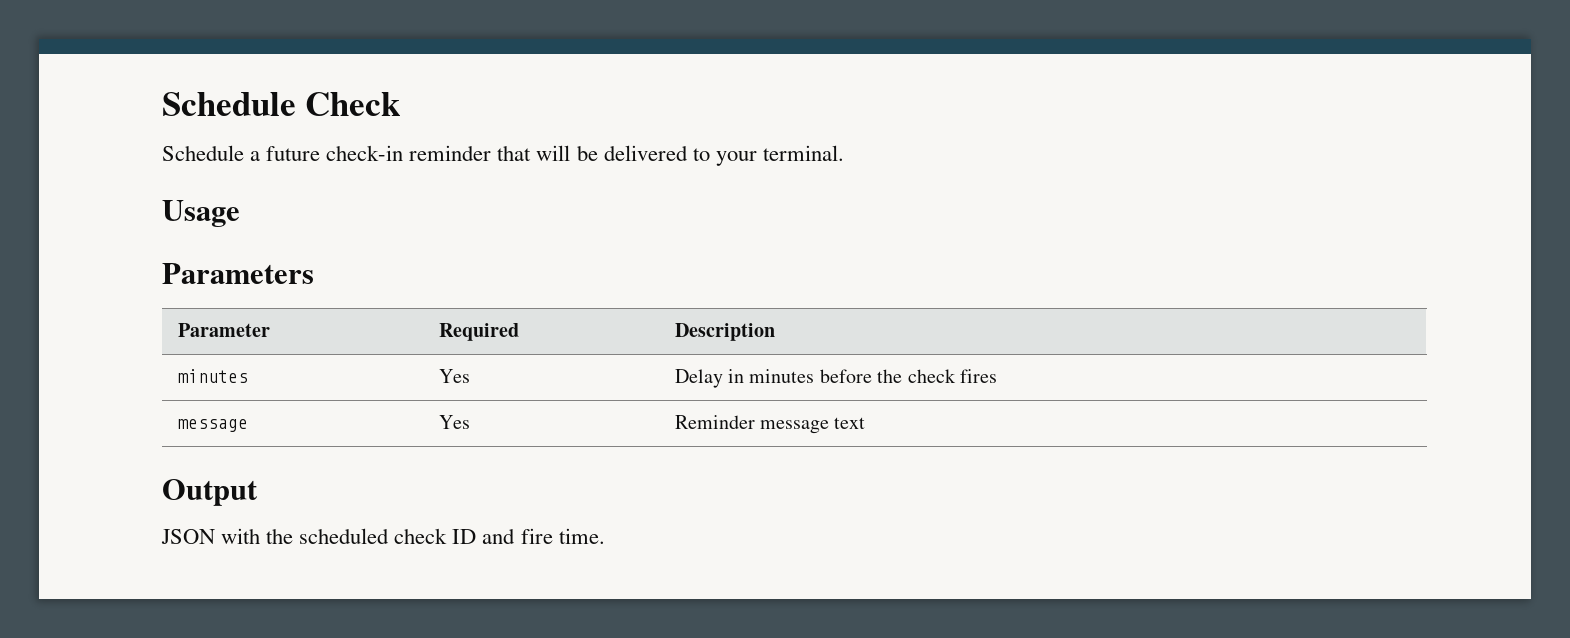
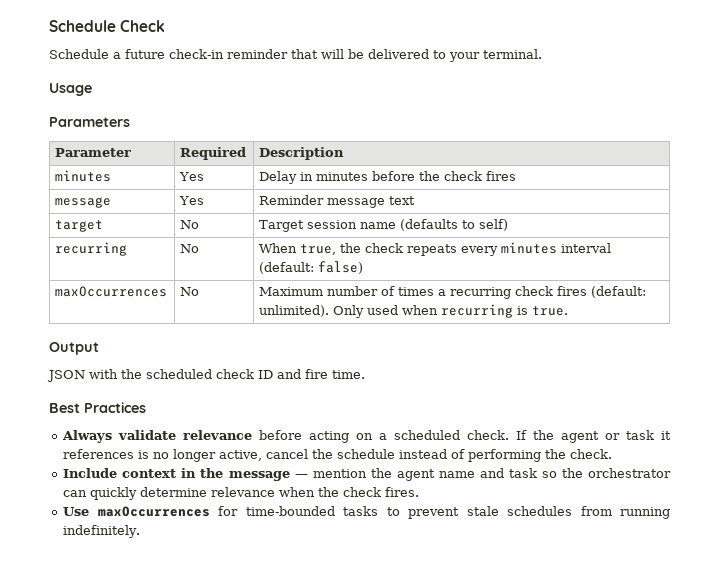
+ target | No | Target session name (defaults to self)
+ recurring | No | When true, the check repeats every minutes interval (default: false)
+ maxOccurrences | No | Maximum number of times a recurring check fires (default: unlimited). Only used when recurring is true.
+ Best Practices
+ Always validate relevance before acting on a scheduled check. If the agent or task it references is no longer active, cancel the schedule instead of performing the check.
+ Include context in the message — mention the agent name and task so the orchestrator can quickly determine relevance when the check fires.
+ Use maxOccurrences for time-bounded tasks to prevent stale schedules from running indefinitely.

